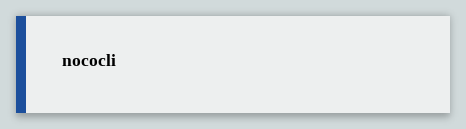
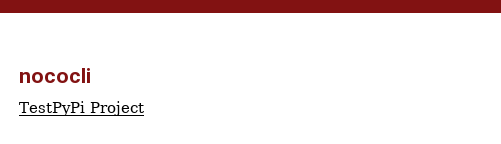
+ TestPyPi Project

